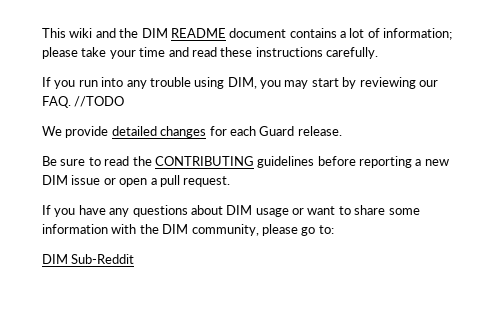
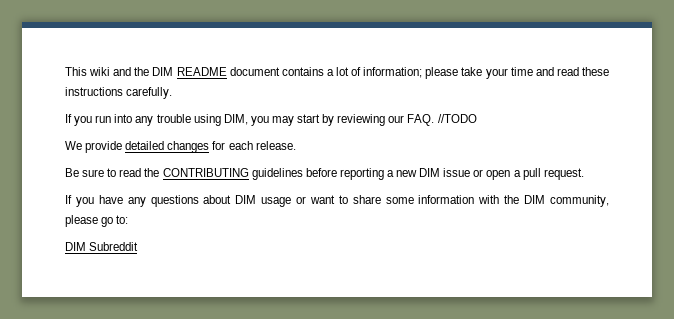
- We provide detailed changes for each Guard release.
+ We provide detailed changes for each release.
- DIM Sub-Reddit
+ DIM Subreddit

